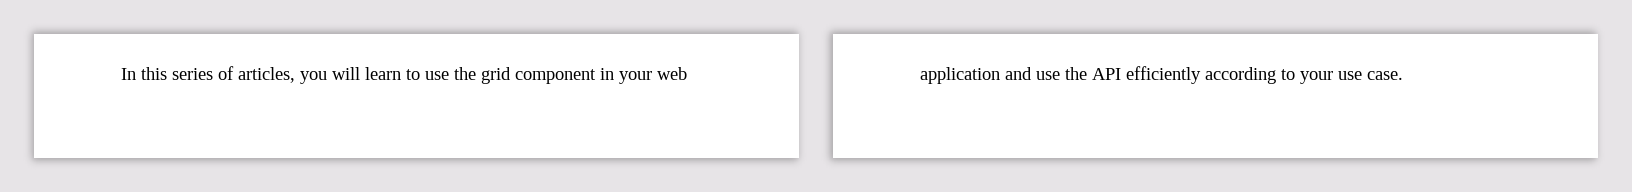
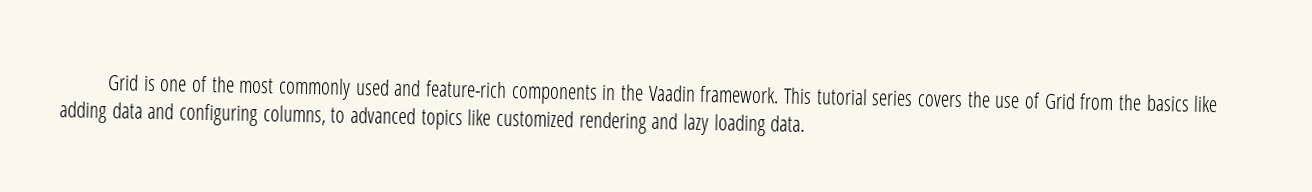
- In this series of articles, you will learn to use the grid component in your web application and use the API efficiently according to your use case.
+ Grid is one of the most commonly used and feature-rich components in the Vaadin framework. This tutorial series covers the use of Grid from the basics like adding data and configuring columns, to advanced topics like customized rendering and lazy loading data.

